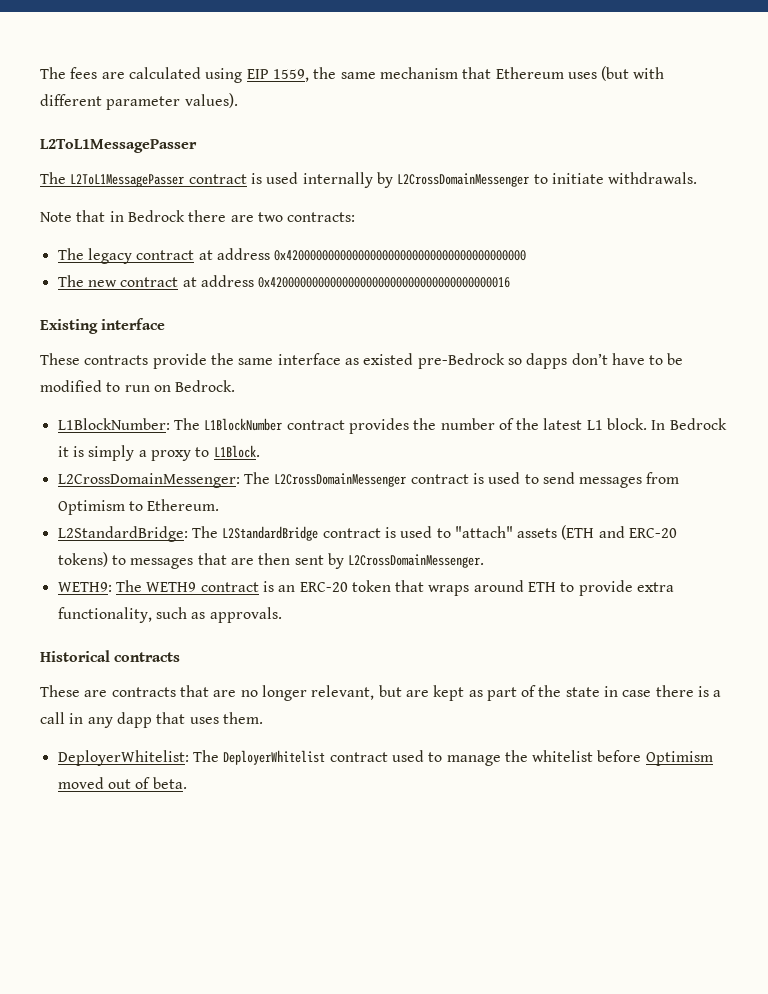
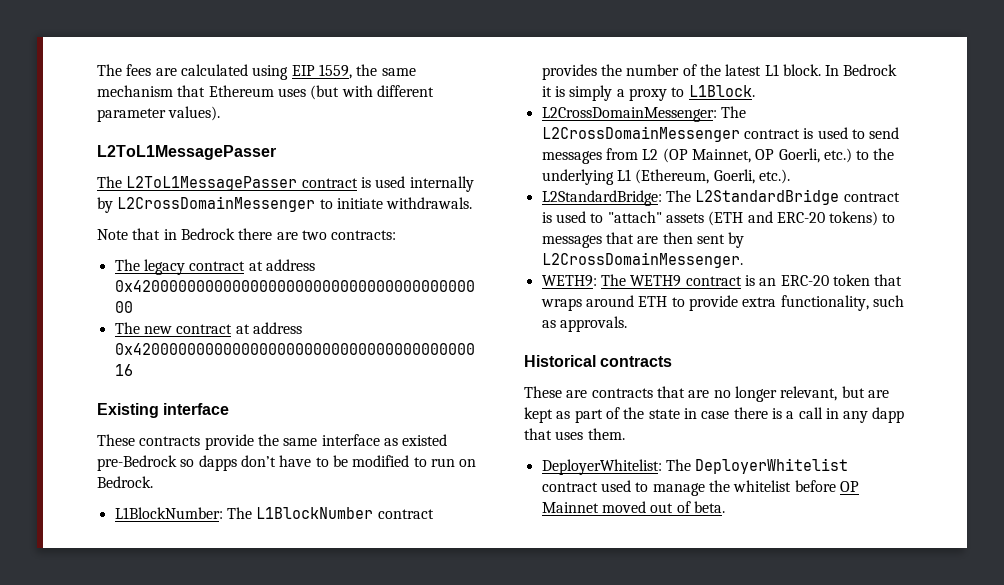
- L2CrossDomainMessenger: The L2CrossDomainMessenger contract is used to send messages from Optimism to Ethereum.
+ L2CrossDomainMessenger: The L2CrossDomainMessenger contract is used to send messages from L2 (OP Mainnet, OP Goerli, etc.) to the underlying L1 (Ethereum, Goerli, etc.).
- DeployerWhitelist: The DeployerWhitelist contract used to manage the whitelist before Optimism moved out of beta.
+ DeployerWhitelist: The DeployerWhitelist contract used to manage the whitelist before OP Mainnet moved out of beta.

